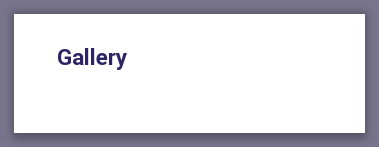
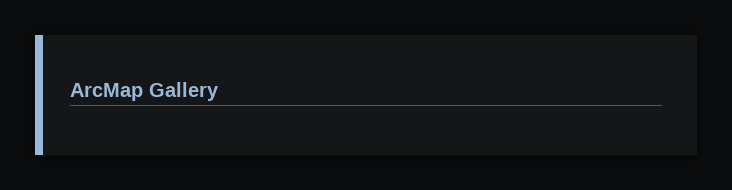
- Gallery
+ ArcMap Gallery

